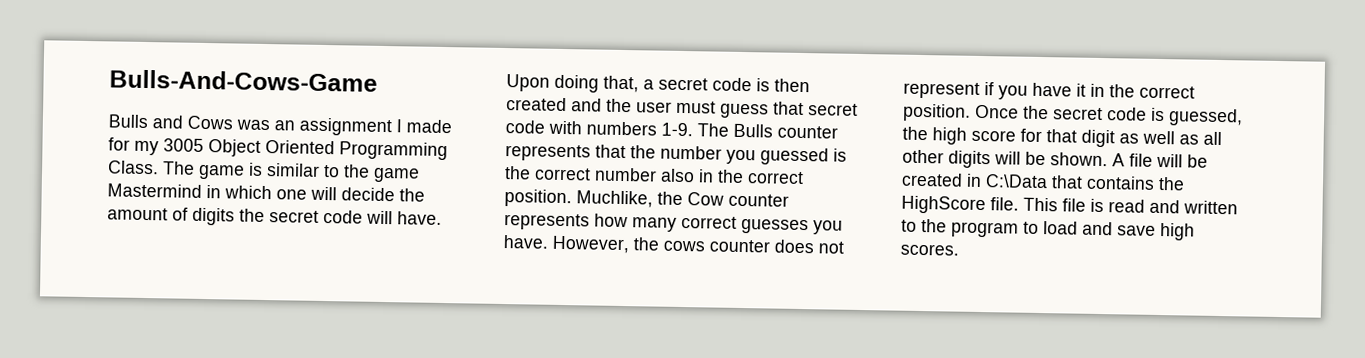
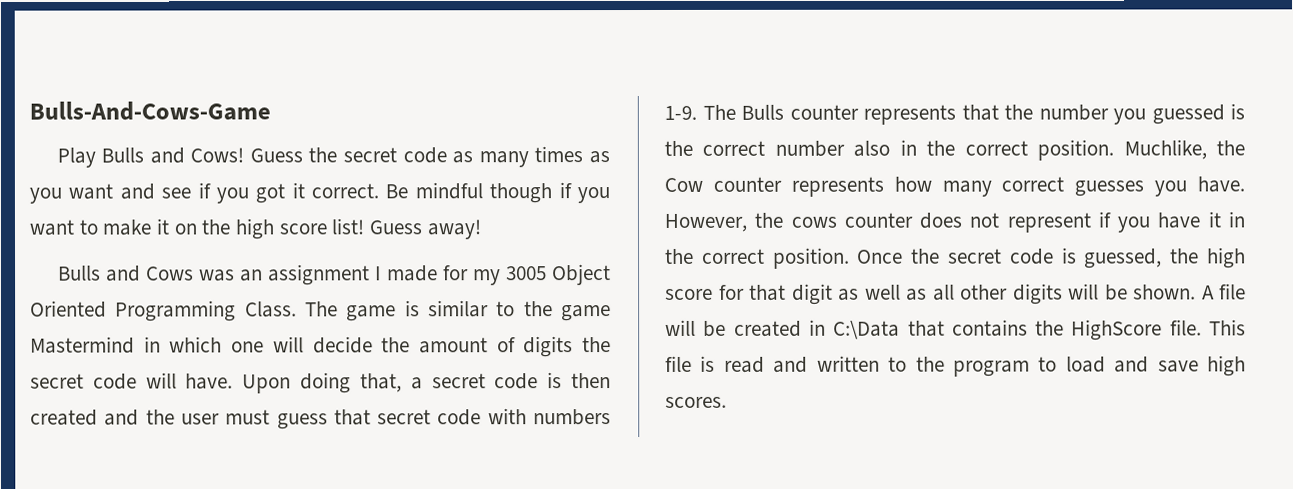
+ Play Bulls and Cows! Guess the secret code as many times as you want and see if you got it correct. Be mindful though if you want to make it on the high score list! Guess away!

